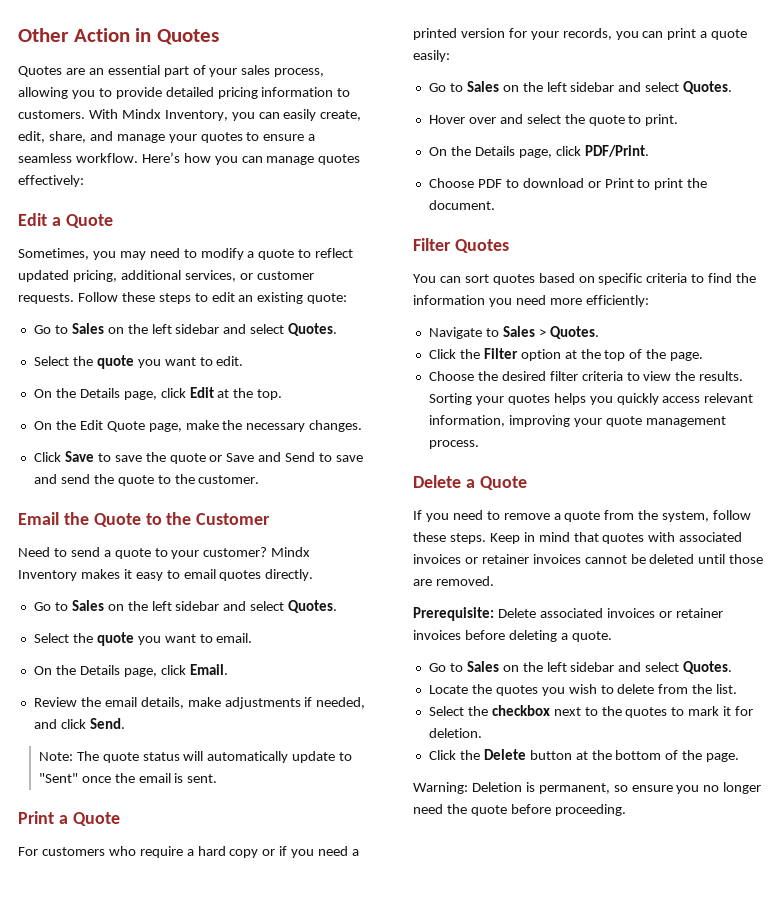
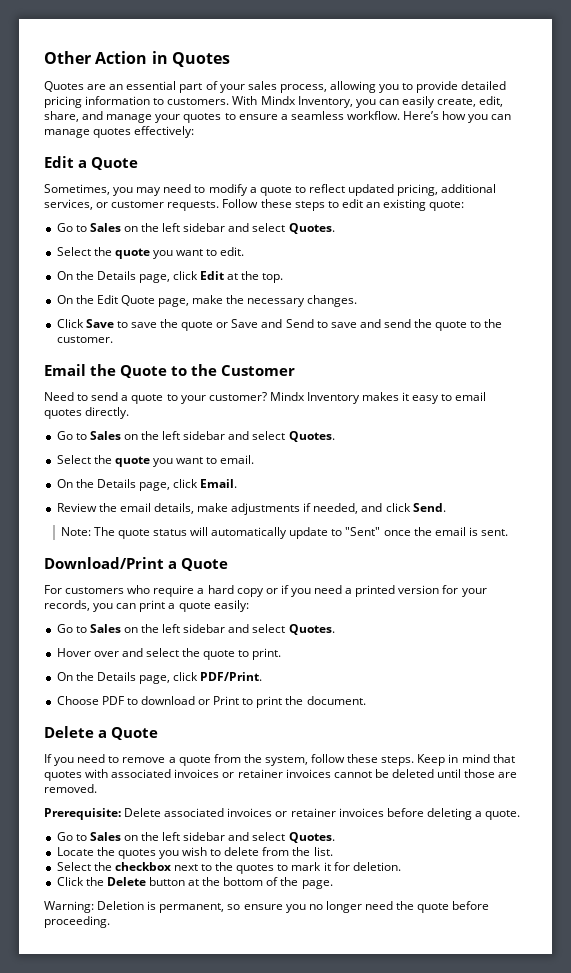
- Print a Quote
+ Download/Print a Quote
- Filter Quotes
- You can sort quotes based on specific criteria to find the information you need more efficiently:
- Navigate to Sales > Quotes.
- Click the Filter option at the top of the page.
- Choose the desired filter criteria to view the results. Sorting your quotes helps you quickly access relevant information, improving your quote management process.

